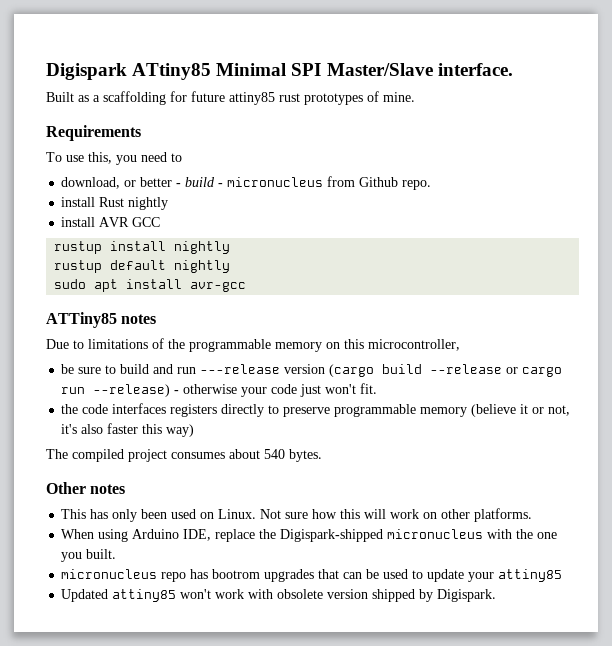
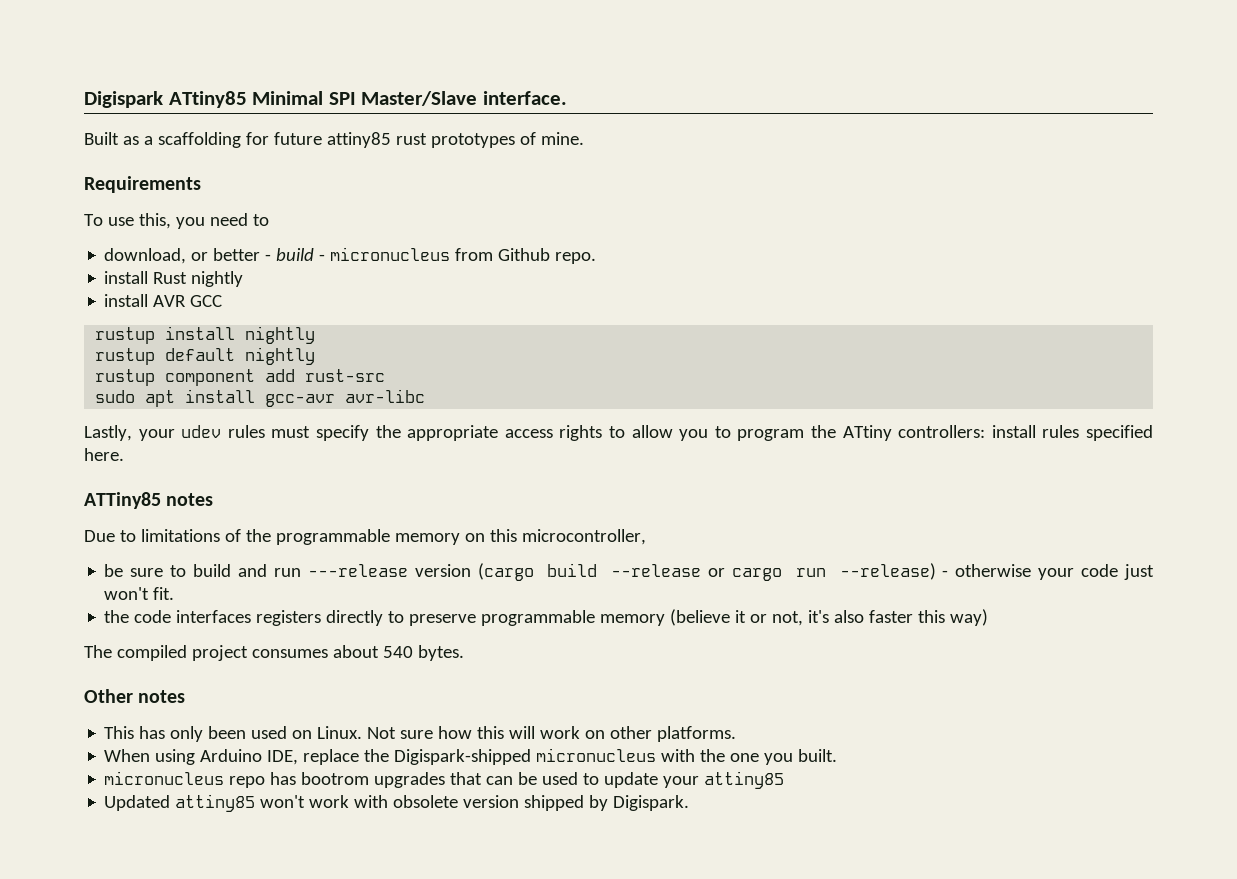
+ rustup component add rust-src
- sudo apt install avr-gcc
+ sudo apt install gcc-avr avr-libc
+ Lastly, your udev rules must specify the appropriate access rights to allow you to program the ATtiny controllers: install rules specified here.

